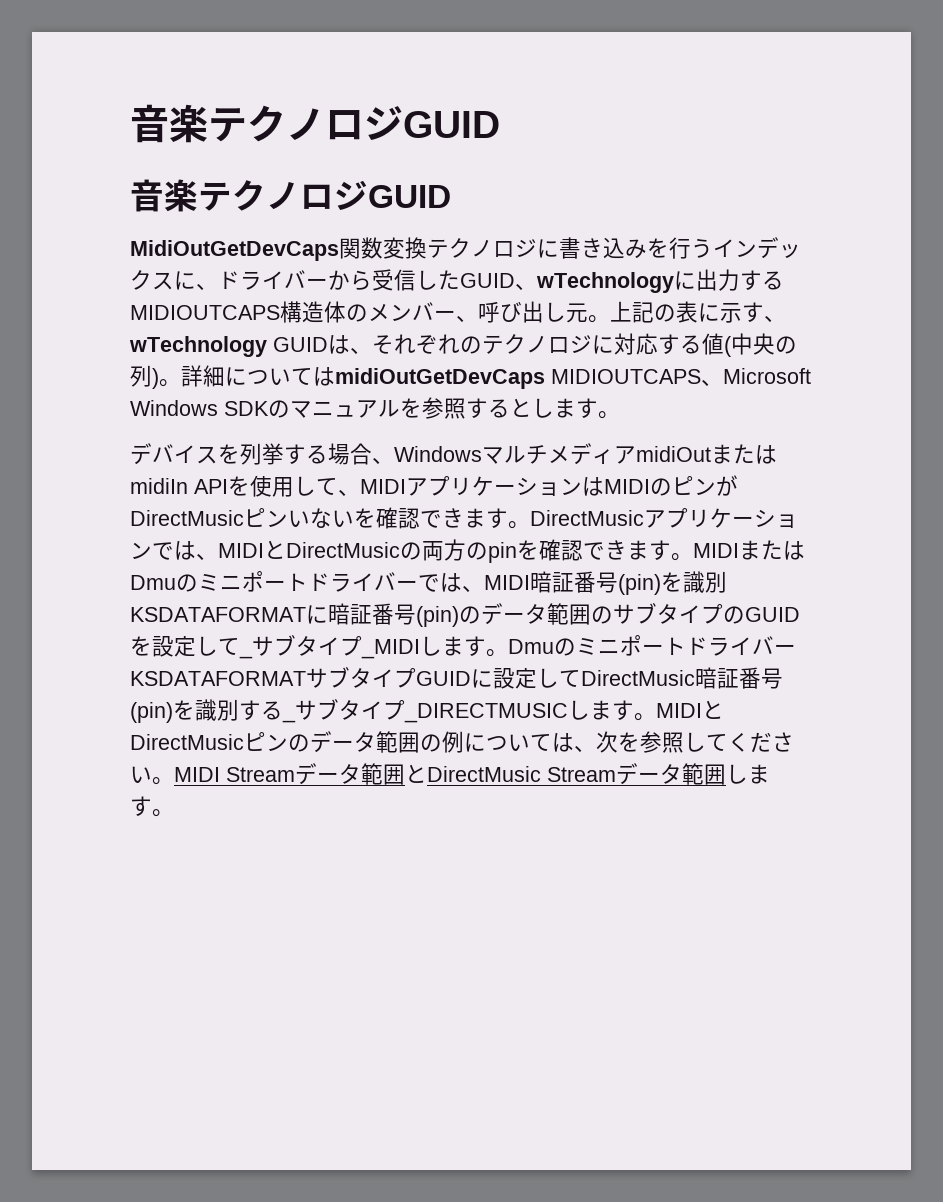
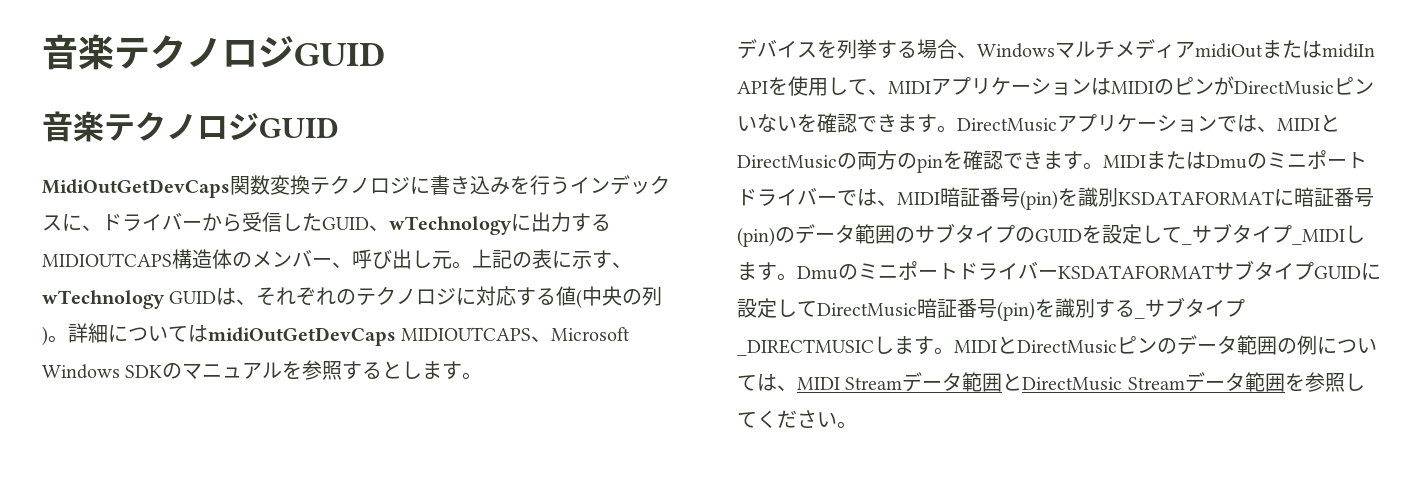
- MIDIとDirectMusicピンのデータ範囲の例については、次を参照してください。MIDI Streamデータ範囲とDirectMusic Streamデータ範囲します。
+ MIDIとDirectMusicピンのデータ範囲の例については、MIDI Streamデータ範囲とDirectMusic Streamデータ範囲を参照してください。

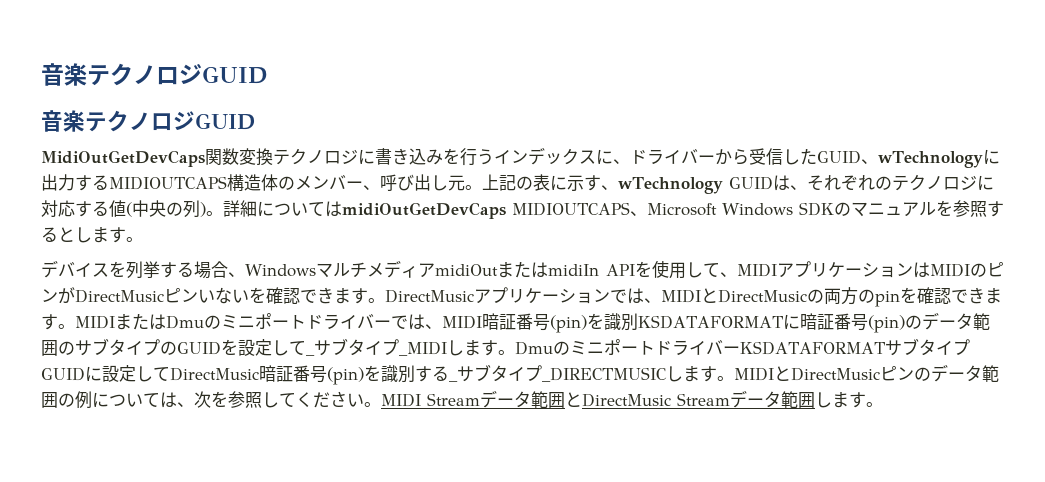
- MIDIとDirectMusicピンのデータ範囲の例については、MIDI Streamデータ範囲とDirectMusic Streamデータ範囲を参照してください。
+ MIDIとDirectMusicピンのデータ範囲の例については、次を参照してください。MIDI Streamデータ範囲とDirectMusic Streamデータ範囲します。

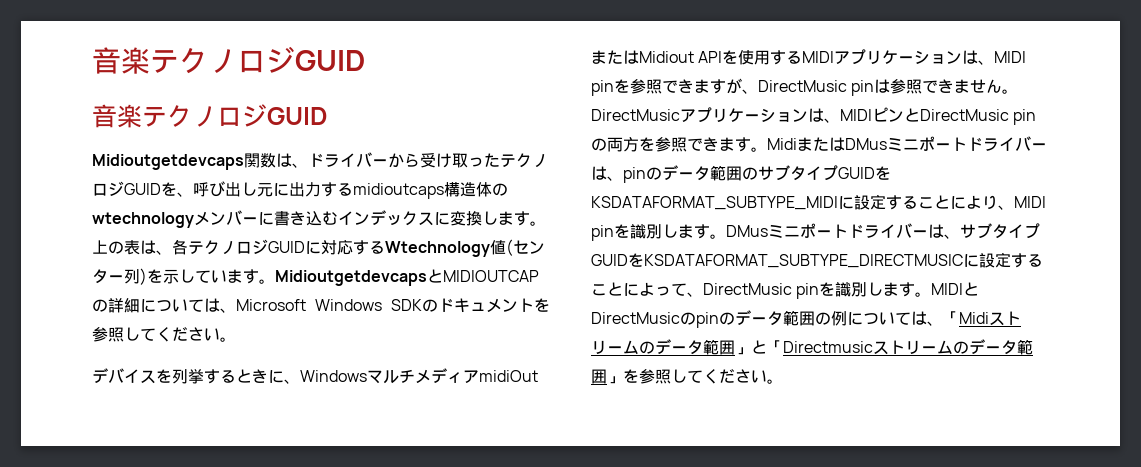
- MidiOutGetDevCaps関数変換テクノロジに書き込みを行うインデックスに、ドライバーから受信したGUID、wTechnologyに出力するMIDIOUTCAPS構造体のメンバー、呼び出し元。上記の表に示す、wTechnology GUIDは、それぞれのテクノロジに対応する値(中央の列)。詳細についてはmidiOutGetDevCaps MIDIOUTCAPS、Microsoft Windows SDKのマニュアルを参照するとします。
+ Midioutgetdevcaps関数は、ドライバーから受け取ったテクノロジGUIDを、呼び出し元に出力するmidioutcaps構造体のwtechnologyメンバーに書き込むインデックスに変換します。上の表は、各テクノロジGUIDに対応するWtechnology値(センター列)を示しています。MidioutgetdevcapsとMIDIOUTCAPの詳細については、Microsoft Windows SDKのドキュメントを参照してください。
- デバイスを列挙する場合、WindowsマルチメディアmidiOutまたはmidiIn APIを使用して、MIDIアプリケーションはMIDIのピンがDirectMusicピンいないを確認できます。
+ デバイスを列挙するときに、WindowsマルチメディアmidiOutまたはMidiout APIを使用するMIDIアプリケーションは、MIDI pinを参照できますが、DirectMusic pinは参照できません。
- DirectMusicアプリケーションでは、MIDIとDirectMusicの両方のpinを確認できます。MIDIまたはDmuのミニポートドライバーでは、MIDI暗証番号(pin)を識別KSDATAFORMATに暗証番号(pin)のデータ範囲のサブタイプのGUIDを設定して_サブタイプ_MIDIします。DmuのミニポートドライバーKSDATAFORMATサブタイプGUIDに設定してDirectMusic暗証番号(pin)を識別する_サブタイプ_DIRECTMUSICします。
+ DirectMusicアプリケーションは、MIDIピンとDirectMusic pinの両方を参照できます。MidiまたはDMusミニポートドライバーは、pinのデータ範囲のサブタイプGUIDをKSDATAFORMAT_SUBTYPE_MIDIに設定することにより、MIDI pinを識別します。DMusミニポートドライバーは、サブタイプGUIDをKSDATAFORMAT_SUBTYPE_DIRECTMUSICに設定することによって、DirectMusic pinを識別します。
- MIDIとDirectMusicピンのデータ範囲の例については、次を参照してください。MIDI Streamデータ範囲とDirectMusic Streamデータ範囲します。
+ MIDIとDirectMusicのpinのデータ範囲の例については、「Midiストリームのデータ範囲」と「Directmusicストリームのデータ範囲」を参照してください。

